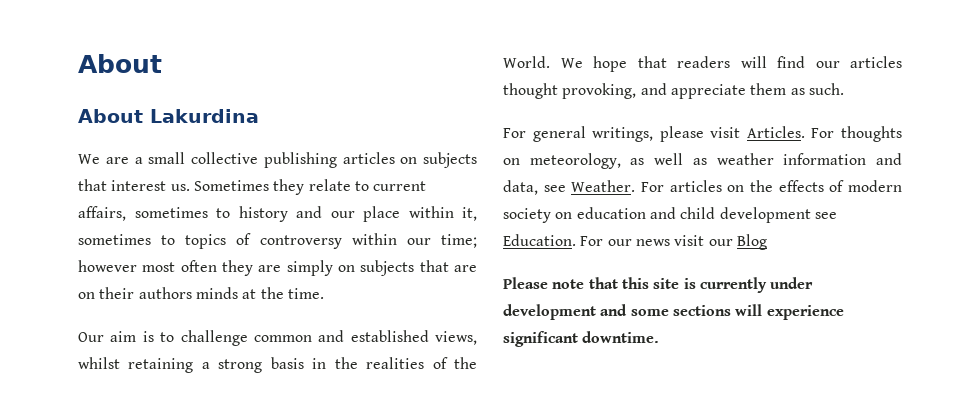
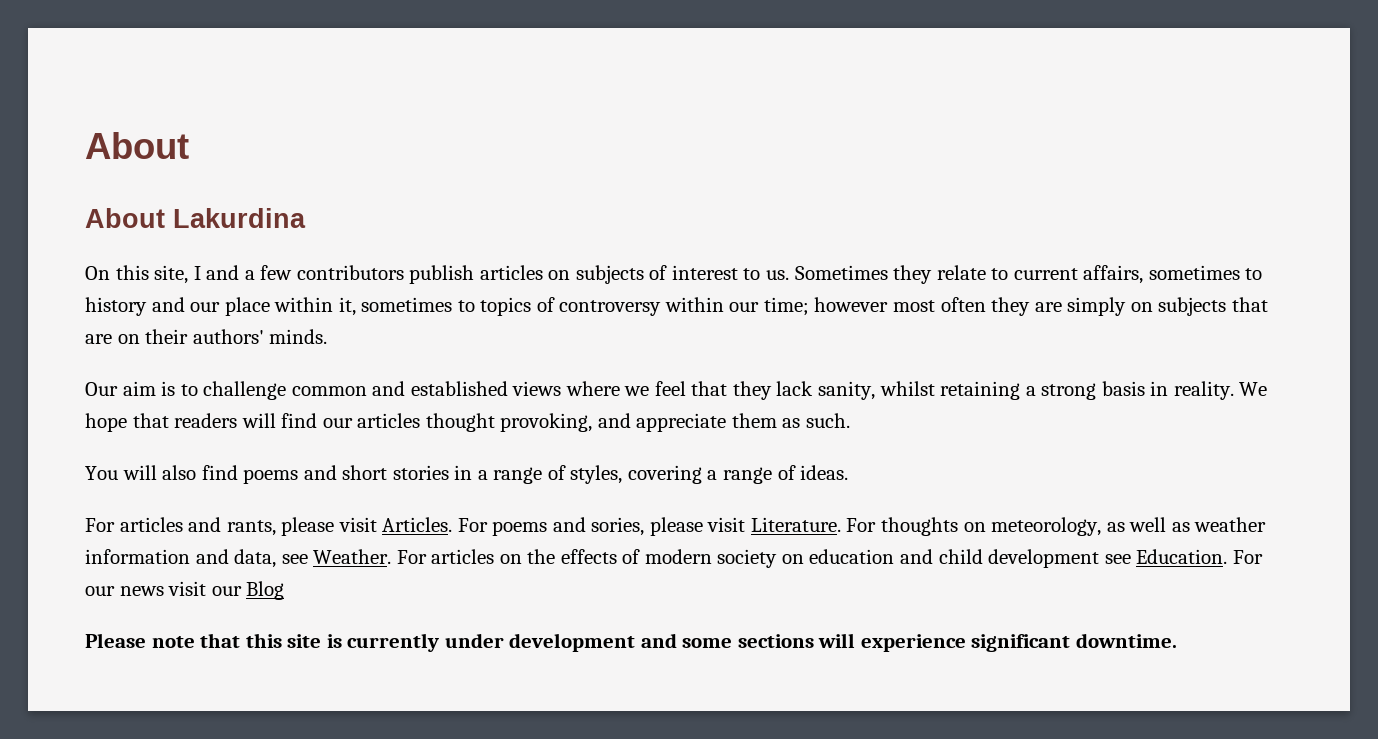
- We are a small collective publishing articles on subjects that interest us.
+ On this site, I and a few contributors publish articles on subjects of interest to us.
- Sometimes they relate to current affairs, sometimes to history and our place within it, sometimes to topics of controversy within our time; however most often they are simply on subjects that are on their authors minds at the time.
+ Sometimes they relate to current affairs, sometimes to history and our place within it, sometimes to topics of controversy within our time; however most often they are simply on subjects that are on their authors' minds.
- Our aim is to challenge common and established views, whilst retaining a strong basis in the realities of the World.
+ Our aim is to challenge common and established views where we feel that they lack sanity, whilst retaining a strong basis in reality.
- For general writings, please visit Articles.
+ You will also find poems and short stories in a range of styles, covering a range of ideas.
+ For articles and rants, please visit Articles. For poems and sories, please visit Literature.

